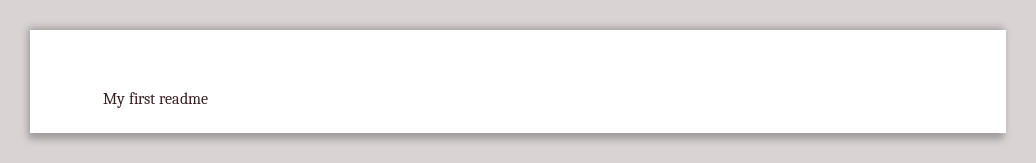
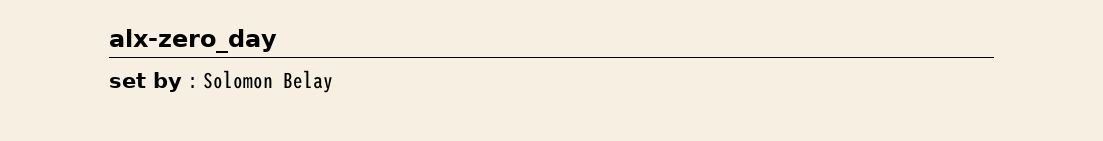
- My first readme
+ alx-zero_day
+ set by : Solomon Belay

